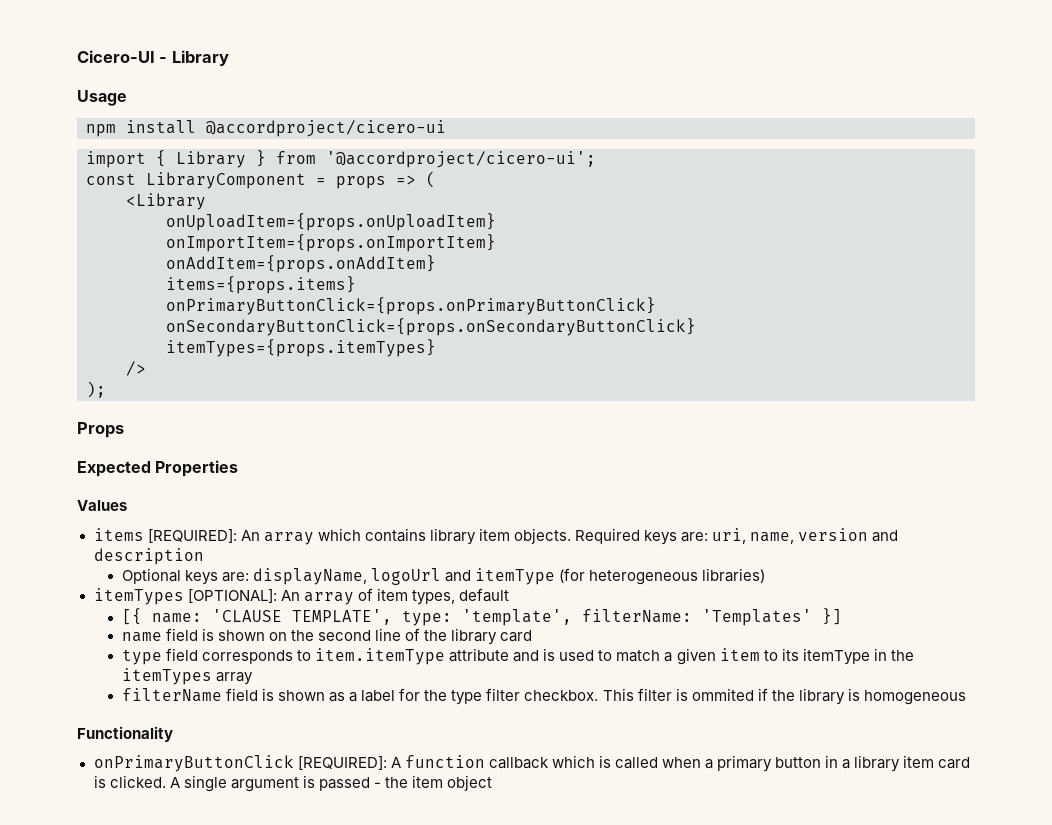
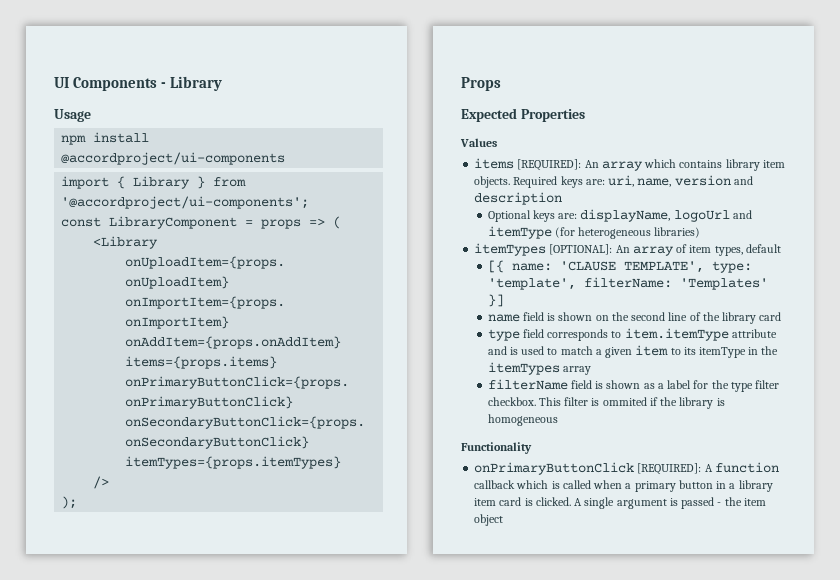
- Cicero-UI - Library
+ UI Components - Library
- npm install @accordproject/cicero-ui
+ npm install @accordproject/ui-components
- import { Library } from '@accordproject/cicero-ui';
+ import { Library } from '@accordproject/ui-components';

